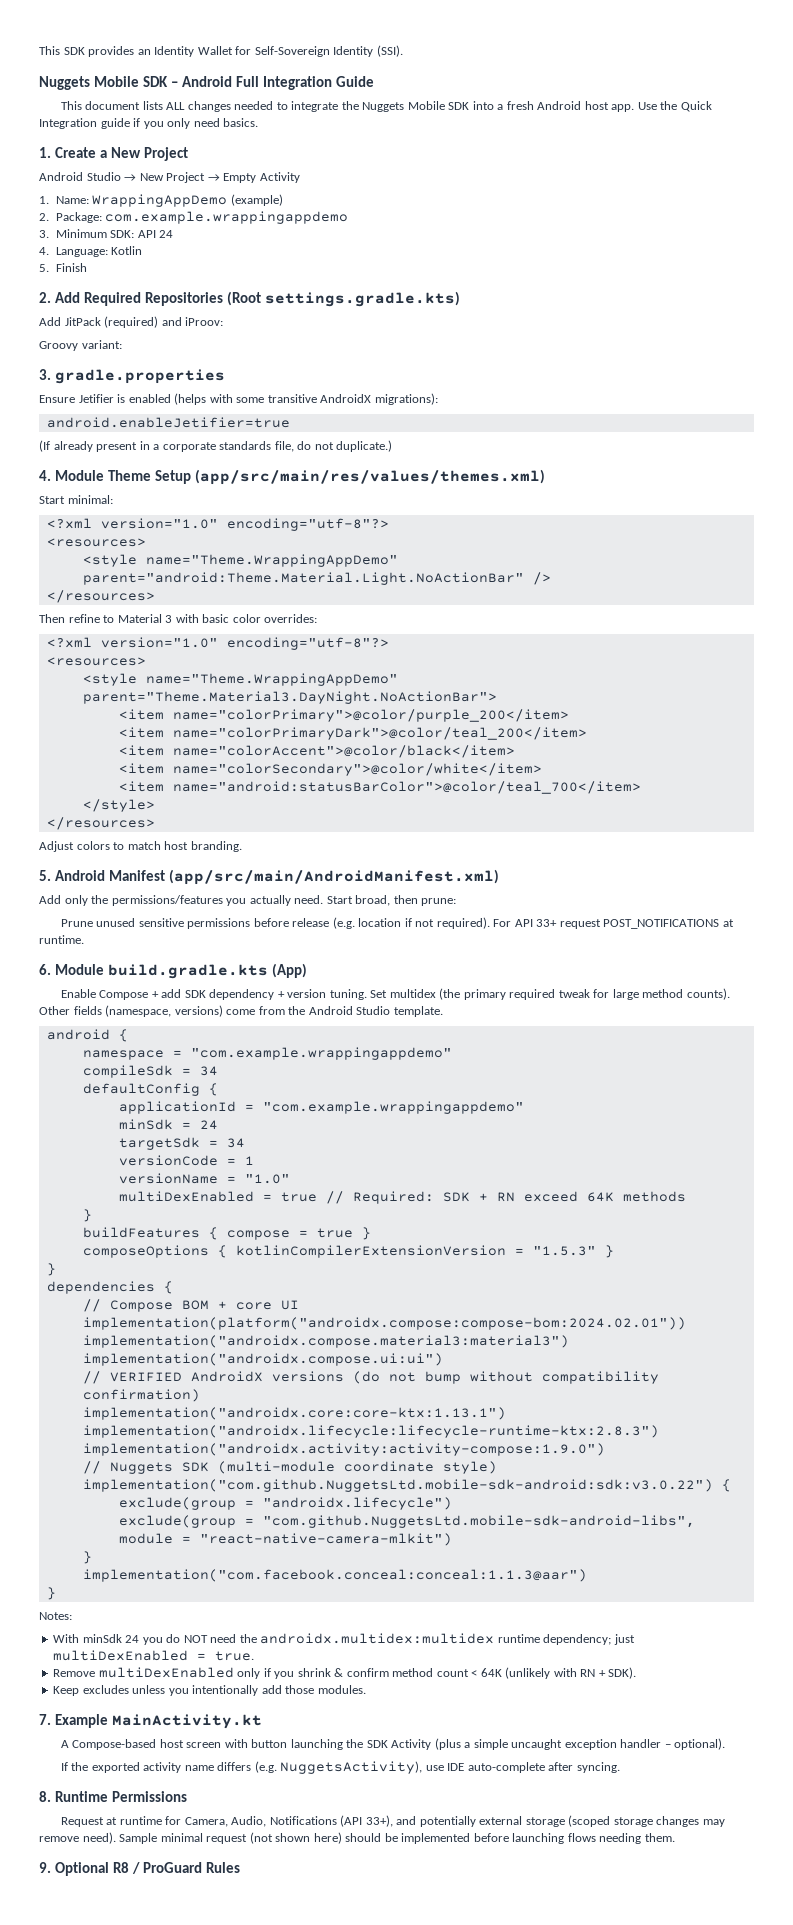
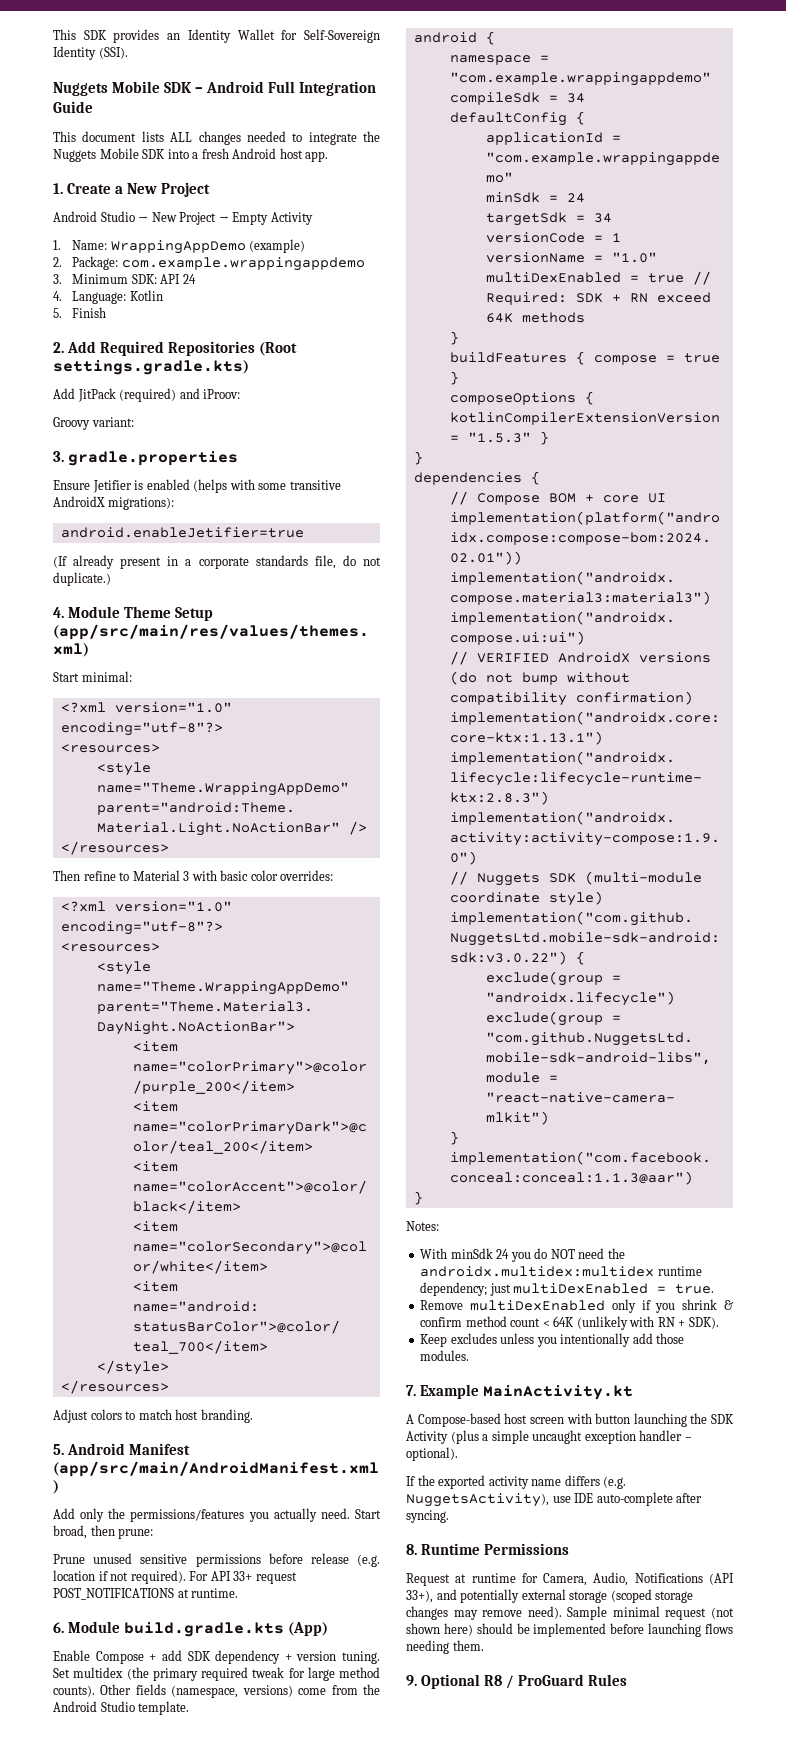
- Use the Quick Integration guide if you only need basics.

